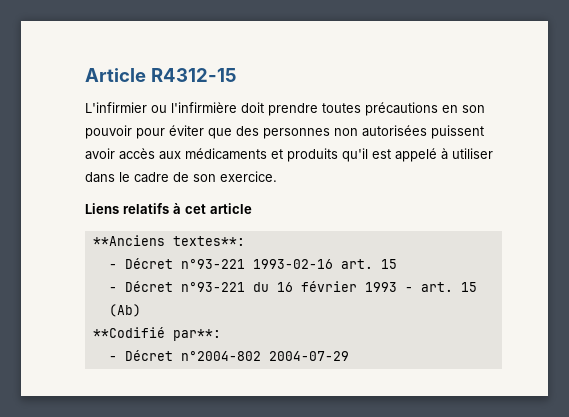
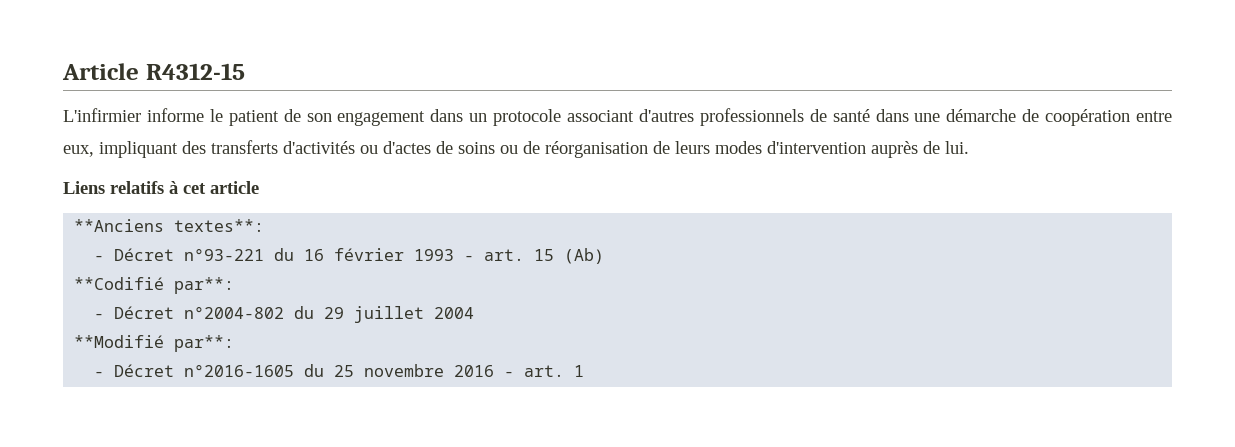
- L'infirmier ou l'infirmière doit prendre toutes précautions en son pouvoir pour éviter que des personnes non autorisées puissent avoir accès aux médicaments et produits qu'il est appelé à utiliser dans le cadre de son exercice.
+ L'infirmier informe le patient de son engagement dans un protocole associant d'autres professionnels de santé dans une démarche de coopération entre eux, impliquant des transferts d'activités ou d'actes de soins ou de réorganisation de leurs modes d'intervention auprès de lui.
- - Décret n°93-221 1993-02-16 art. 15
- - Décret n°2004-802 2004-07-29
+ - Décret n°2004-802 du 29 juillet 2004
+ **Modifié par**:
+ - Décret n°2016-1605 du 25 novembre 2016 - art. 1

